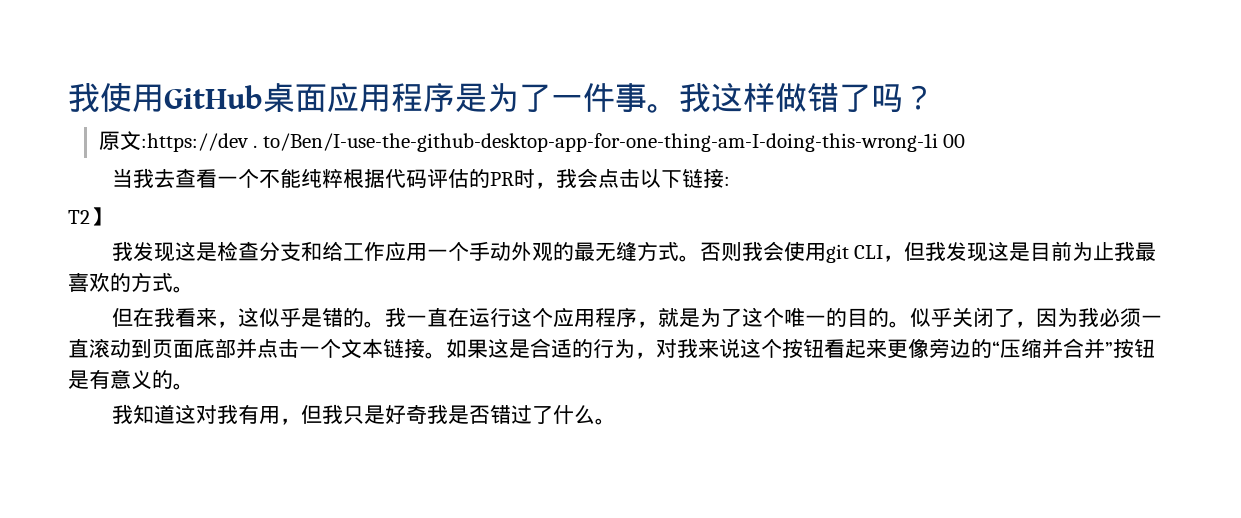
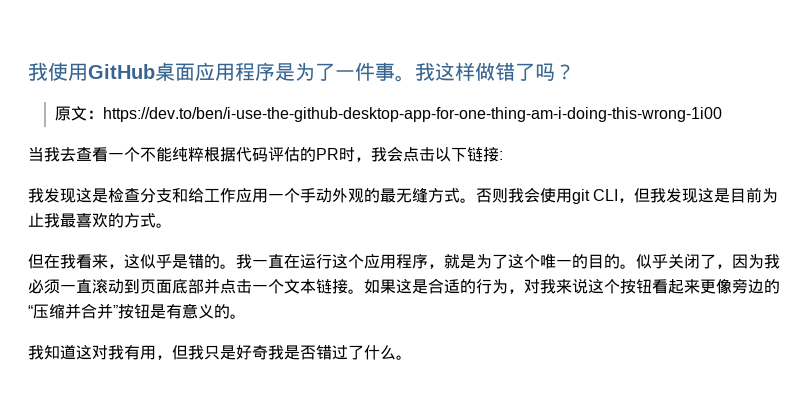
- 原文:https://dev . to/Ben/I-use-the-github-desktop-app-for-one-thing-am-I-doing-this-wrong-1i 00
+ 原文：https://dev.to/ben/i-use-the-github-desktop-app-for-one-thing-am-i-doing-this-wrong-1i00
- T2】

